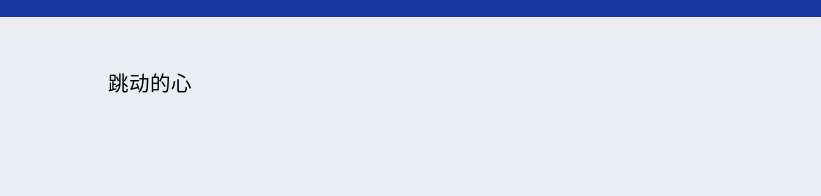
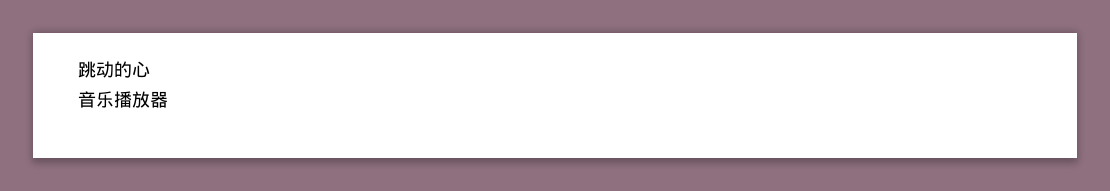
+ 音乐播放器

